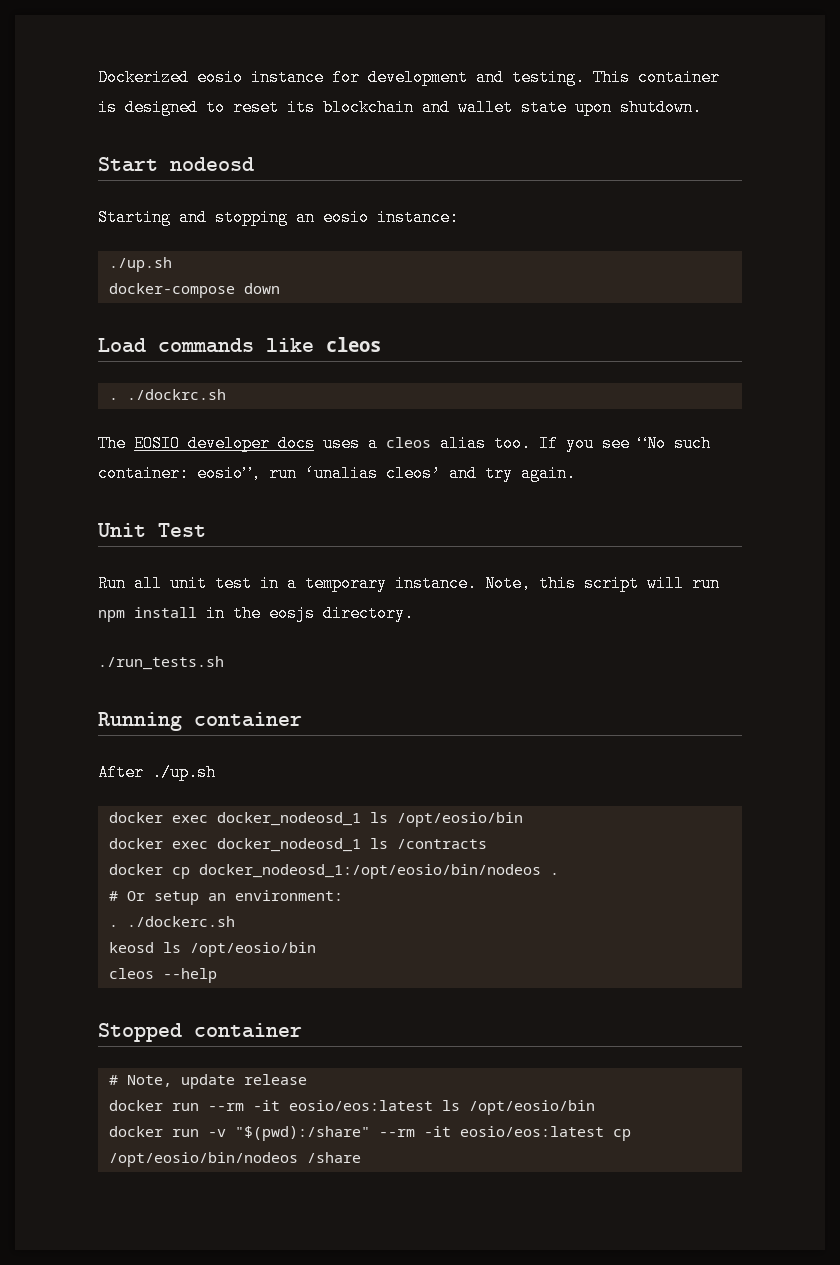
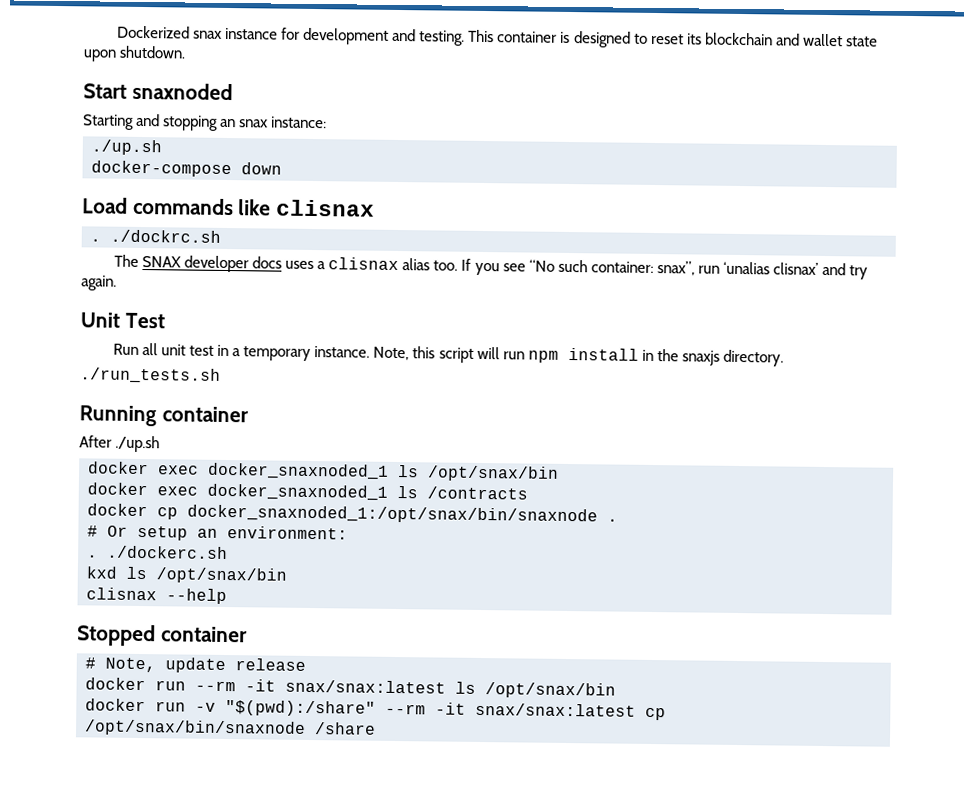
- Dockerized eosio instance for development and testing.
+ Dockerized snax instance for development and testing.
- Start nodeosd
+ Start snaxnoded
- Starting and stopping an eosio instance:
+ Starting and stopping an snax instance:
- Load commands like cleos
+ Load commands like clisnax
- The EOSIO developer docs uses a cleos alias too.
+ The SNAX developer docs uses a clisnax alias too.
- If you see “No such container: eosio”, run ‘unalias cleos’ and try again.
+ If you see “No such container: snax”, run ‘unalias clisnax’ and try again.
- Note, this script will run npm install in the eosjs directory.
+ Note, this script will run npm install in the snaxjs directory.
- docker exec docker_nodeosd_1 ls /opt/eosio/bin
- docker exec docker_nodeosd_1 ls /contracts
+ docker exec docker_snaxnoded_1 ls /opt/snax/bin
+ docker exec docker_snaxnoded_1 ls /contracts
- docker cp docker_nodeosd_1:/opt/eosio/bin/nodeos .
+ docker cp docker_snaxnoded_1:/opt/snax/bin/snaxnode .
- keosd ls /opt/eosio/bin
- cleos --help
+ kxd ls /opt/snax/bin
+ clisnax --help
- docker run --rm -it eosio/eos:latest ls /opt/eosio/bin
+ docker run --rm -it snax/snax:latest ls /opt/snax/bin
- docker run -v "$(pwd):/share" --rm -it eosio/eos:latest cp /opt/eosio/bin/nodeos /share
+ docker run -v "$(pwd):/share" --rm -it snax/snax:latest cp /opt/snax/bin/snaxnode /share

